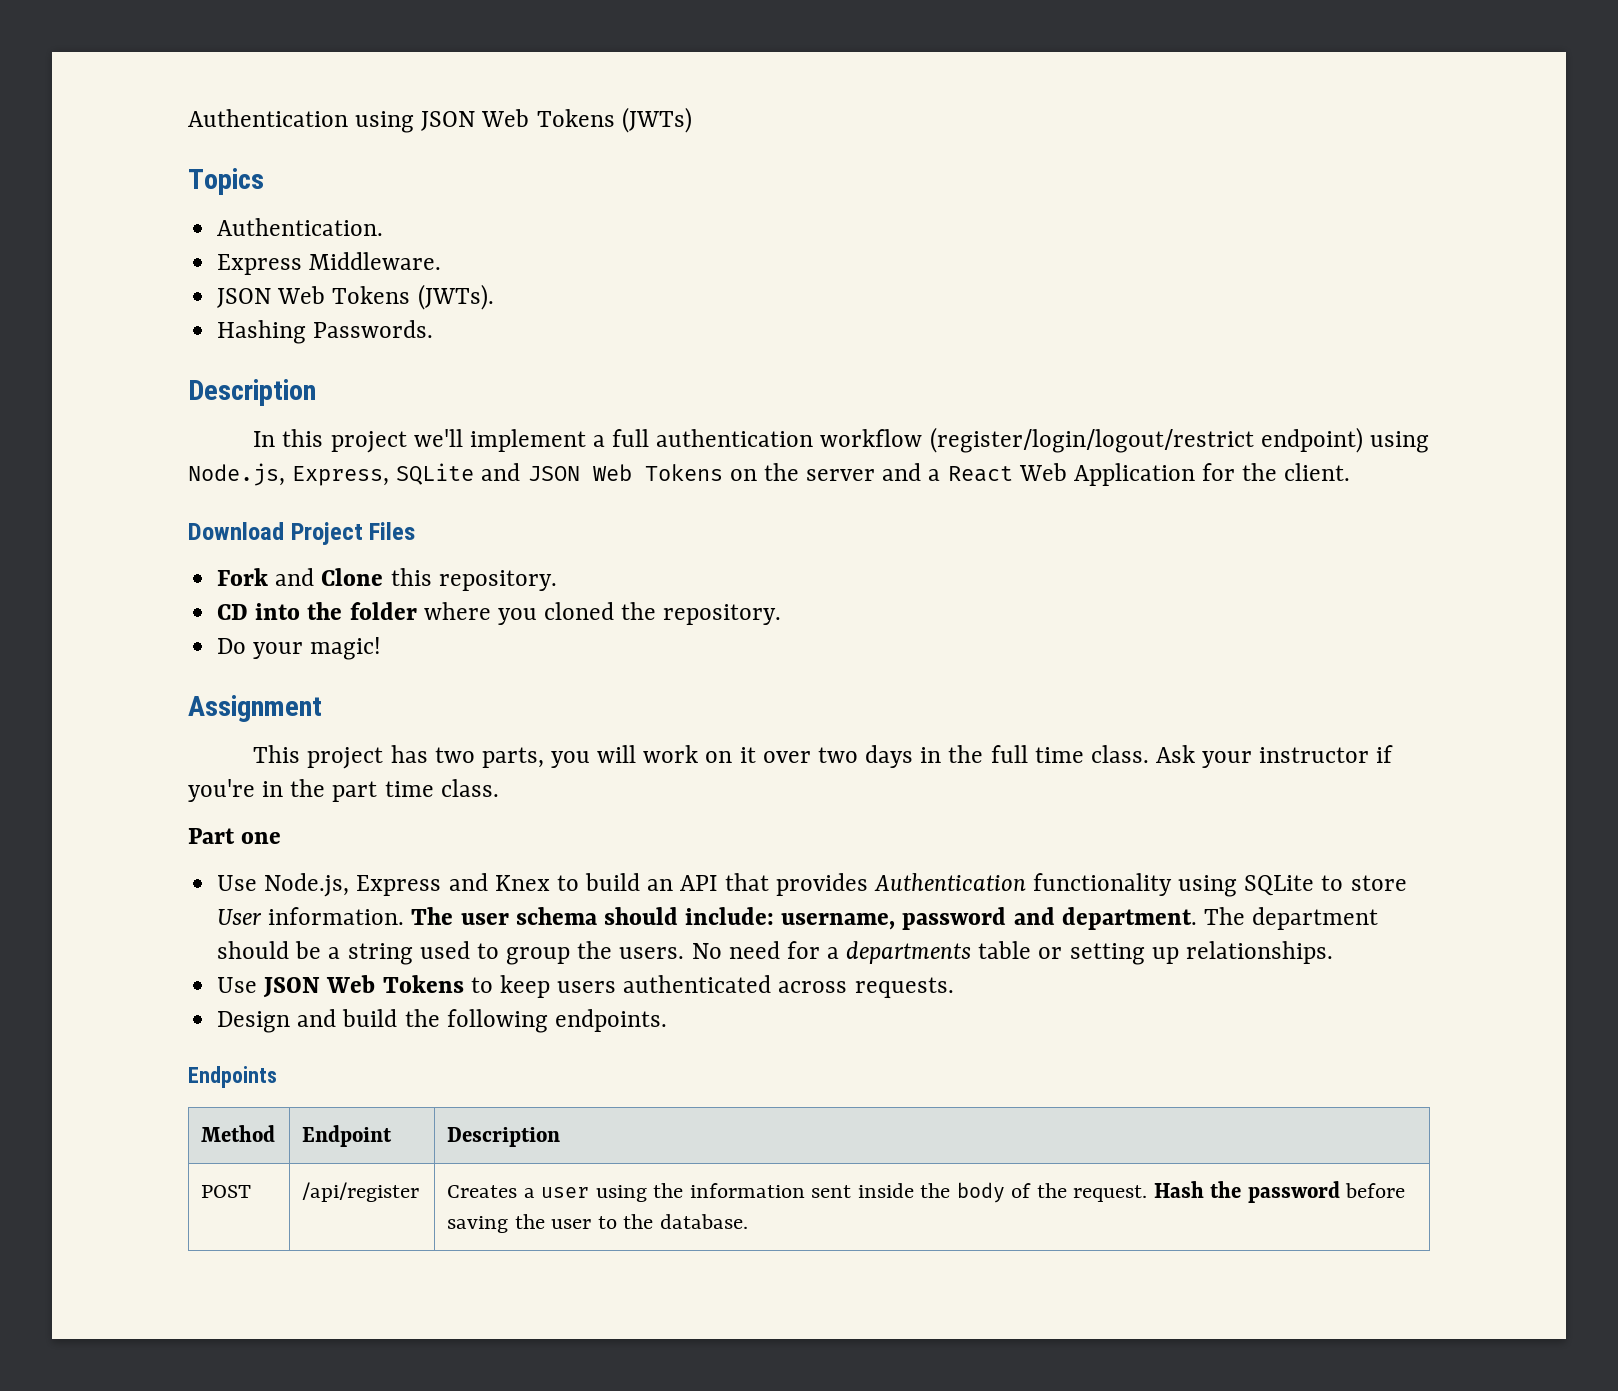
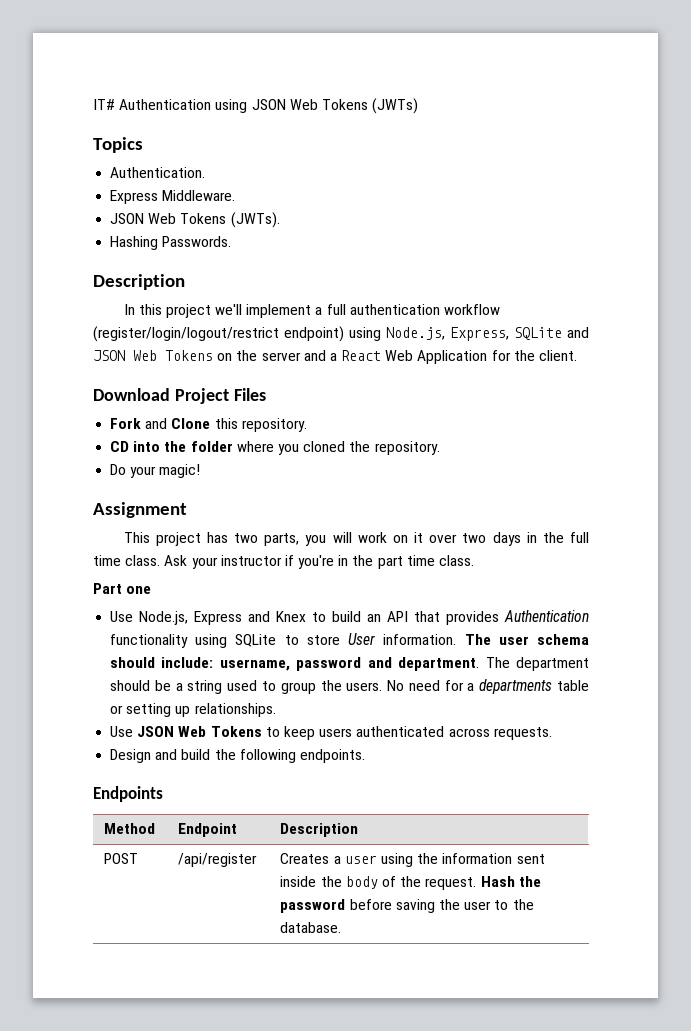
- Authentication using JSON Web Tokens (JWTs)
+ IT# Authentication using JSON Web Tokens (JWTs)

